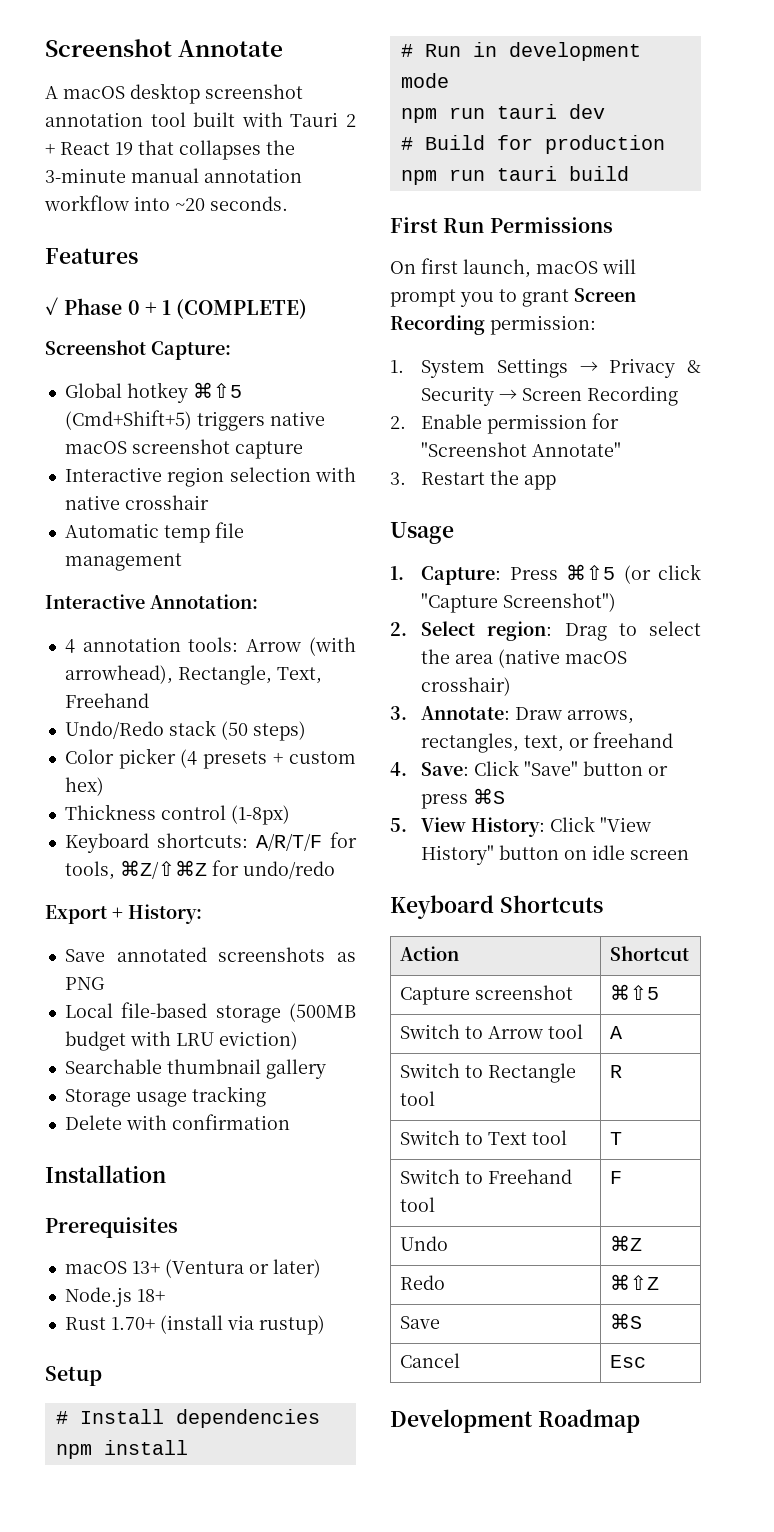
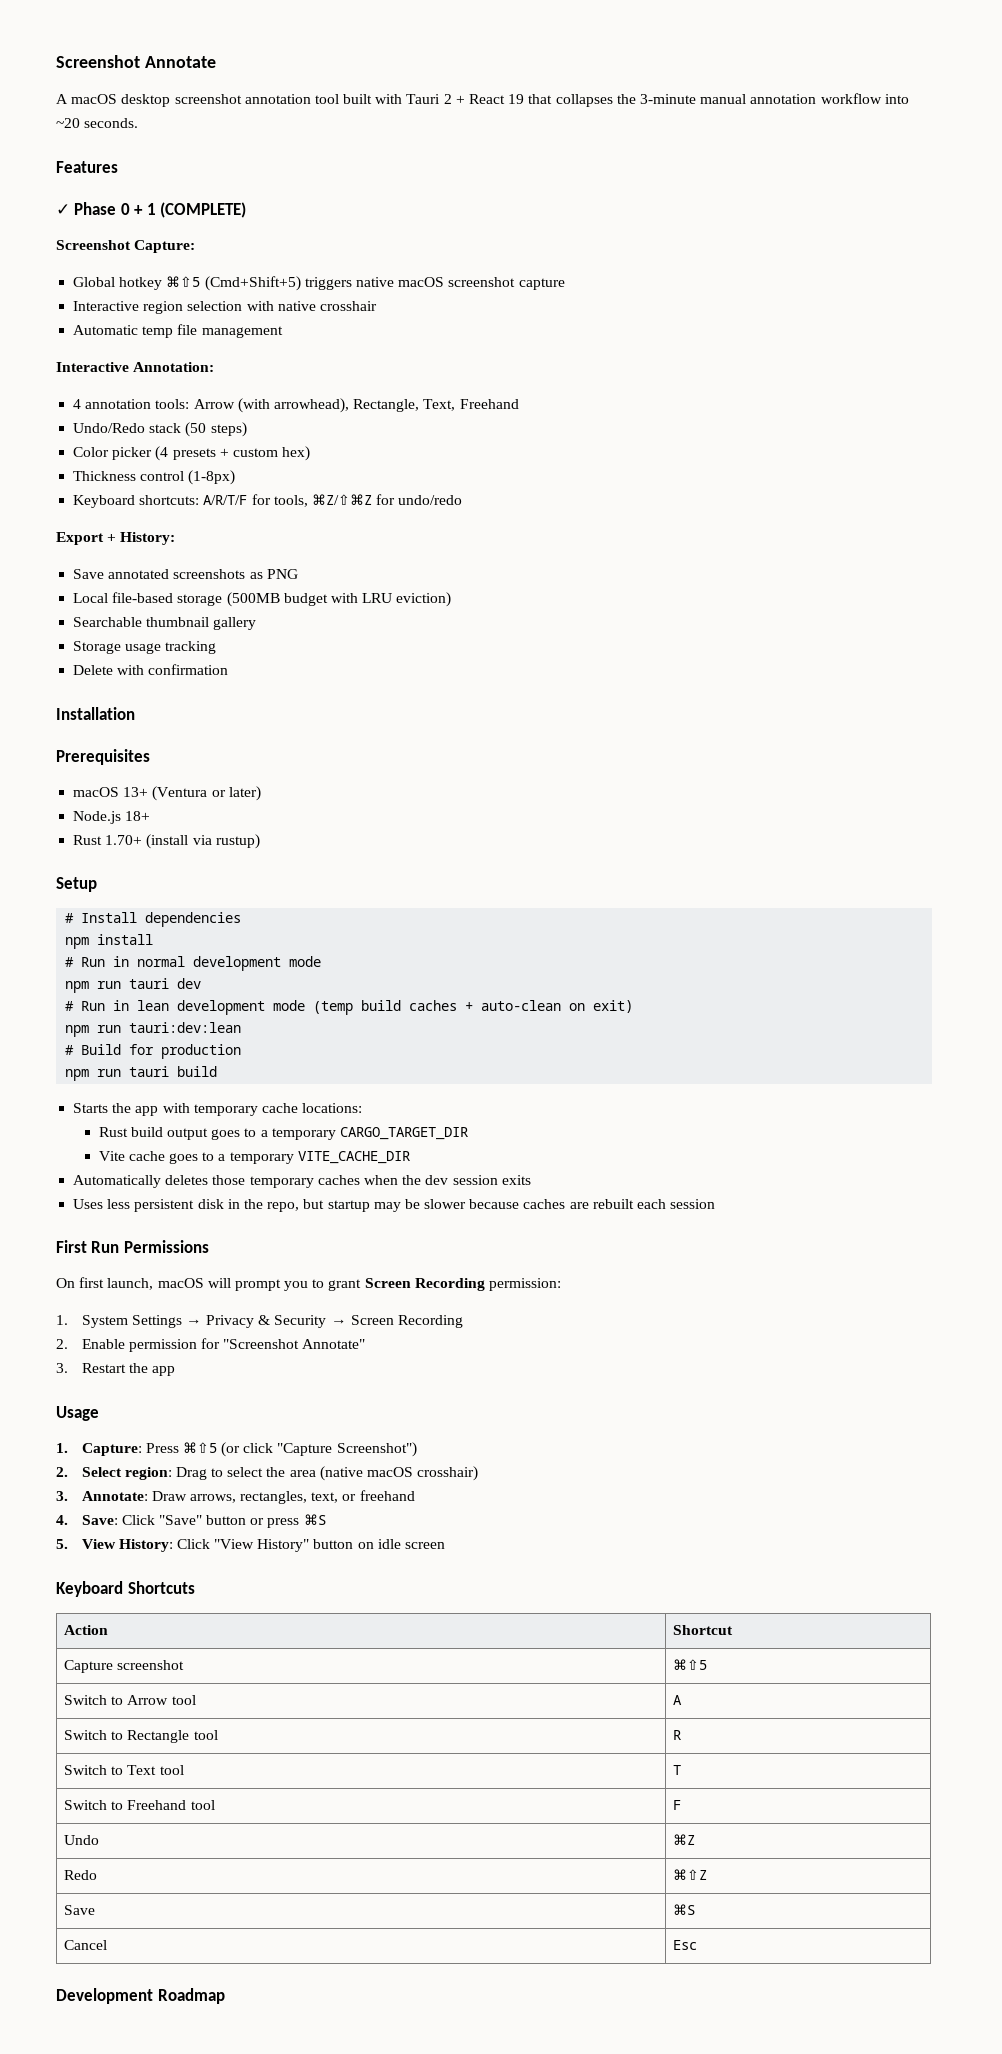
- # Run in development mode
+ # Run in normal development mode
+ # Run in lean development mode (temp build caches + auto-clean on exit)
+ npm run tauri:dev:lean
+ Starts the app with temporary cache locations:
+ Rust build output goes to a temporary CARGO_TARGET_DIR
+ Vite cache goes to a temporary VITE_CACHE_DIR
+ Automatically deletes those temporary caches when the dev session exits
+ Uses less persistent disk in the repo, but startup may be slower because caches are rebuilt each session

